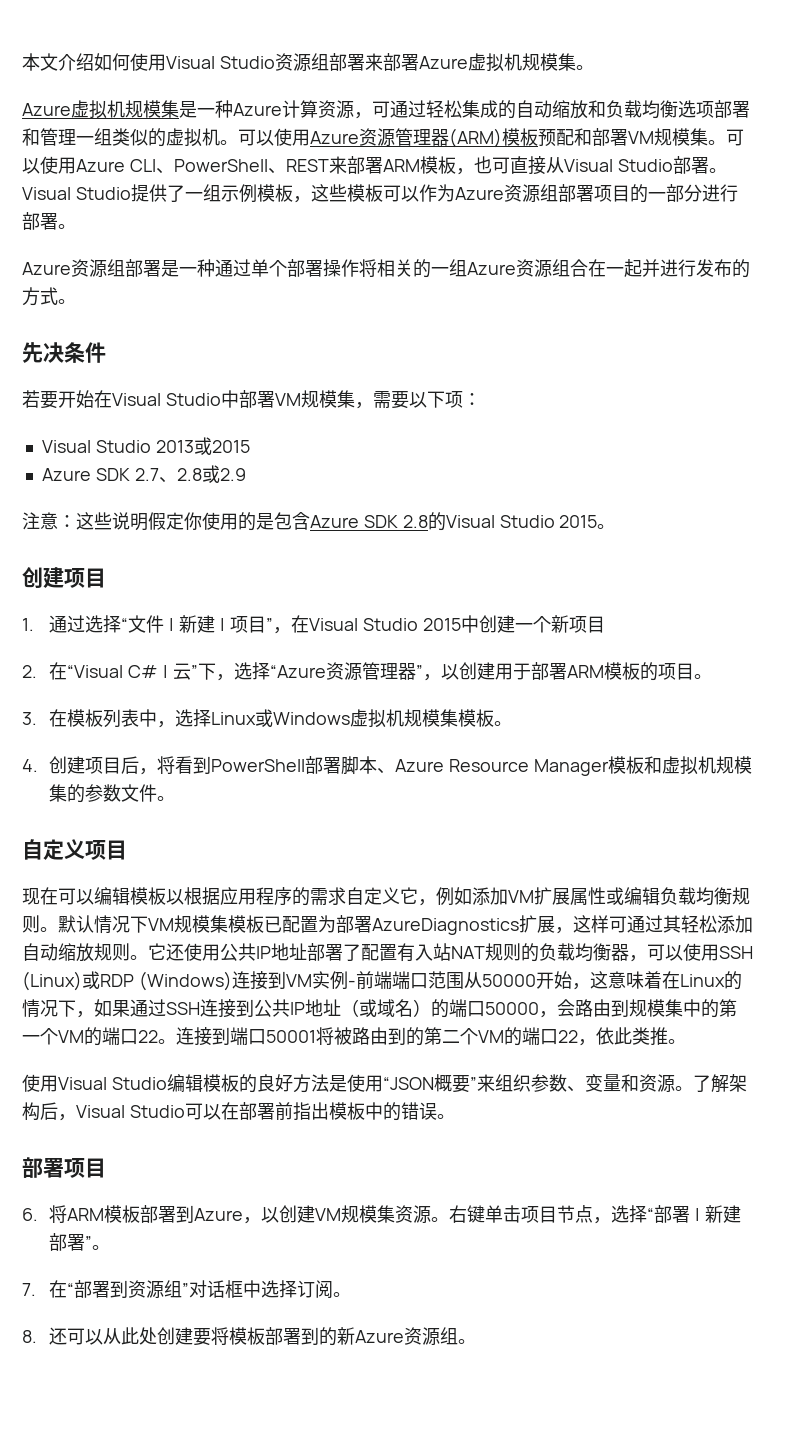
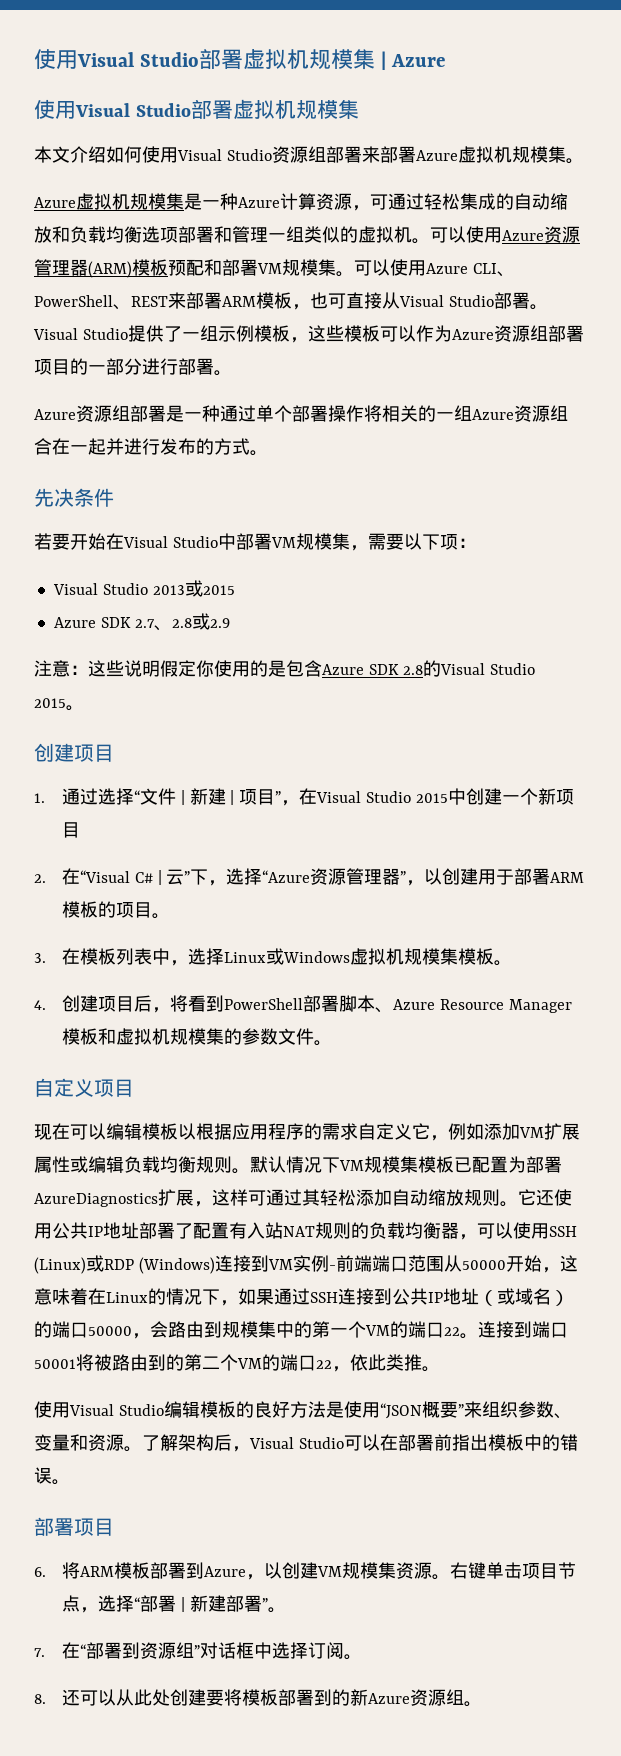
+ 使用Visual Studio部署虚拟机规模集 | Azure
+ 使用Visual Studio部署虚拟机规模集

